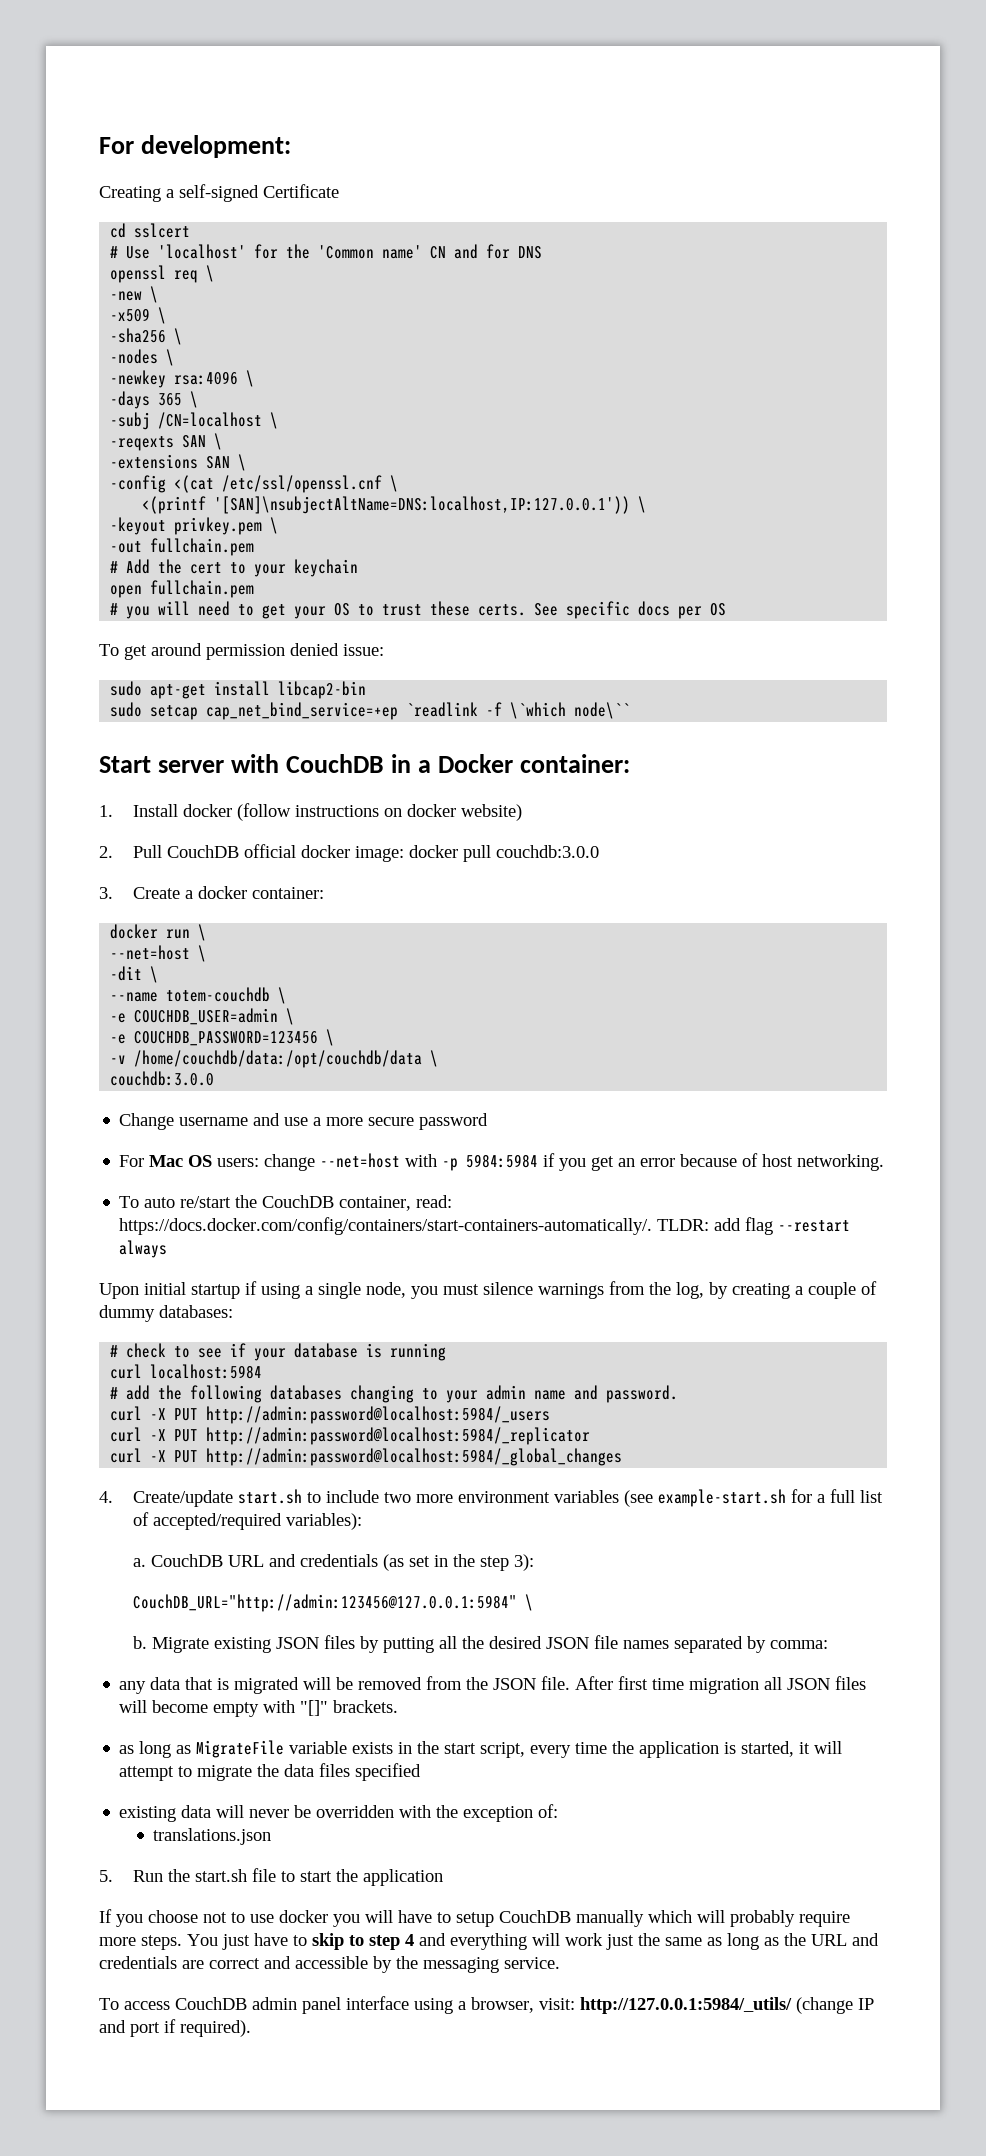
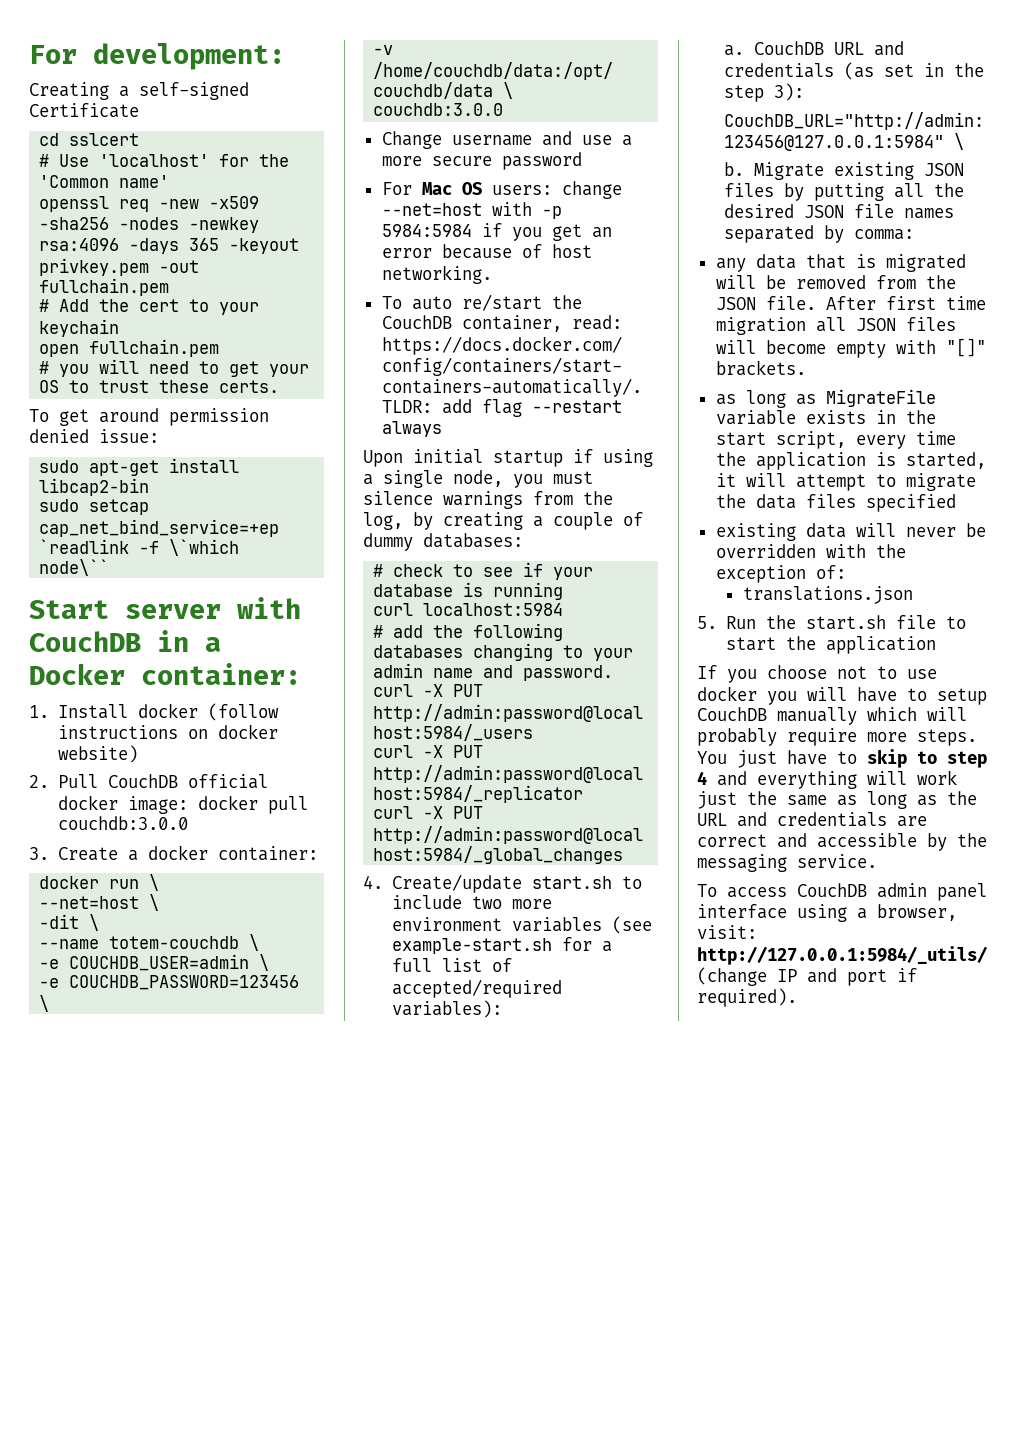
- # Use 'localhost' for the 'Common name' CN and for DNS
- openssl req \
- -new \
- -x509 \
- -sha256 \
- -nodes \
- -newkey rsa:4096 \
- -days 365 \
- -subj /CN=localhost \
- -reqexts SAN \
- -extensions SAN \
- -config <(cat /etc/ssl/openssl.cnf \
- <(printf '[SAN]\nsubjectAltName=DNS:localhost,IP:127.0.0.1')) \
- -keyout privkey.pem \
- -out fullchain.pem
+ # Use 'localhost' for the 'Common name'
+ openssl req -new -x509 -sha256 -nodes -newkey rsa:4096 -days 365 -keyout privkey.pem -out fullchain.pem
- See specific docs per OS

